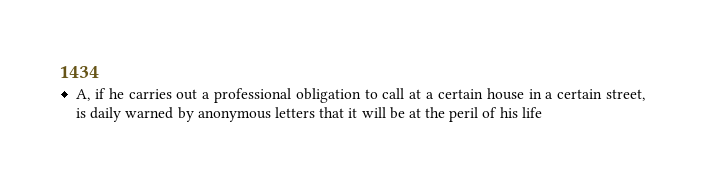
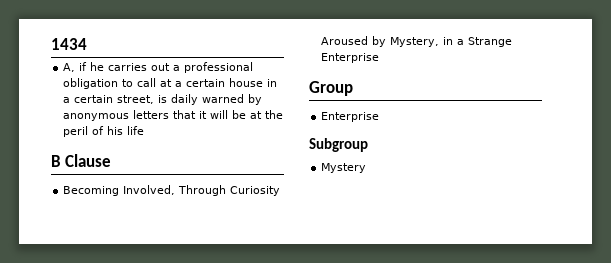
+ B Clause
+ Becoming Involved, Through Curiosity Aroused by Mystery, in a Strange Enterprise
+ Group
+ Enterprise
+ Subgroup
+ Mystery

